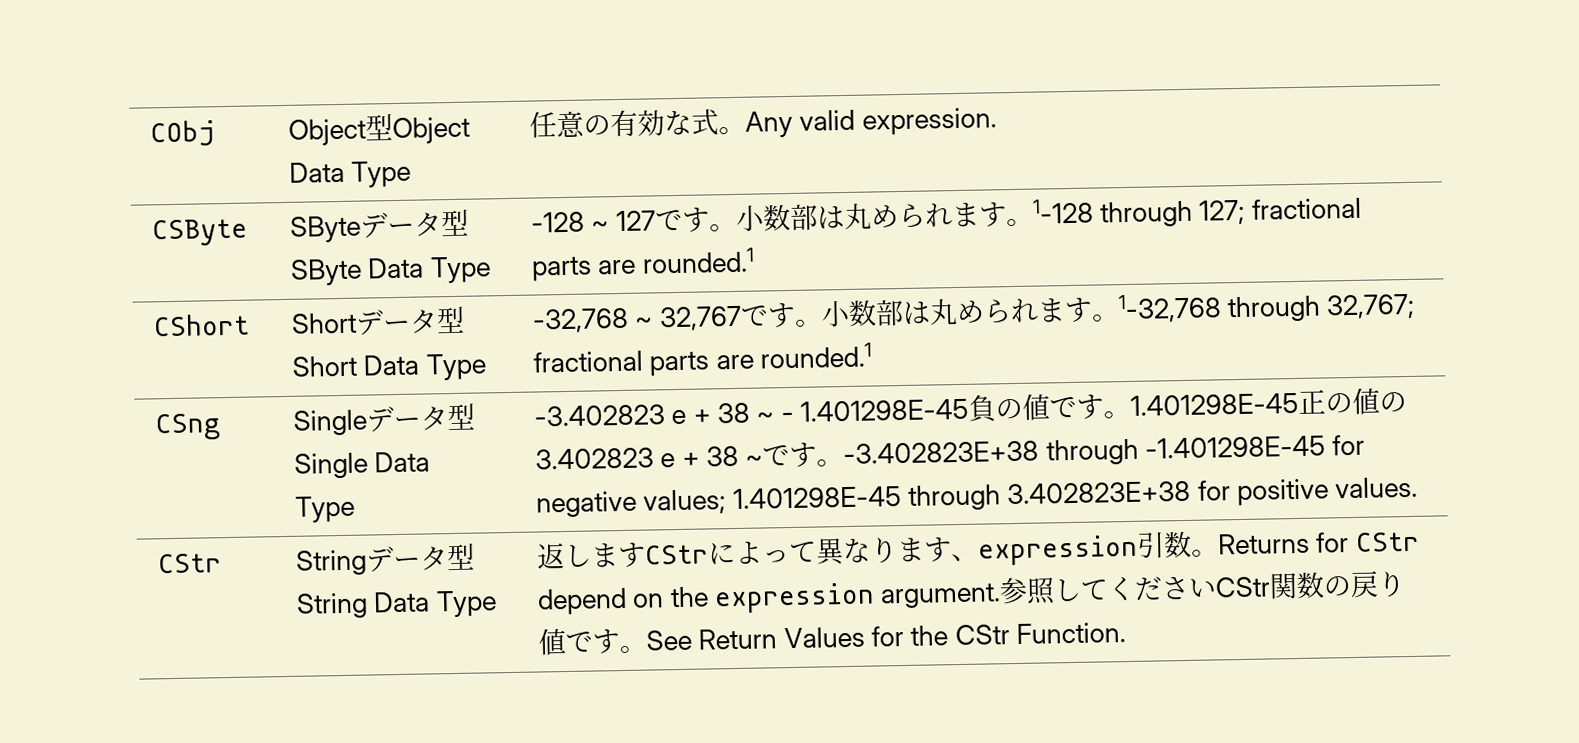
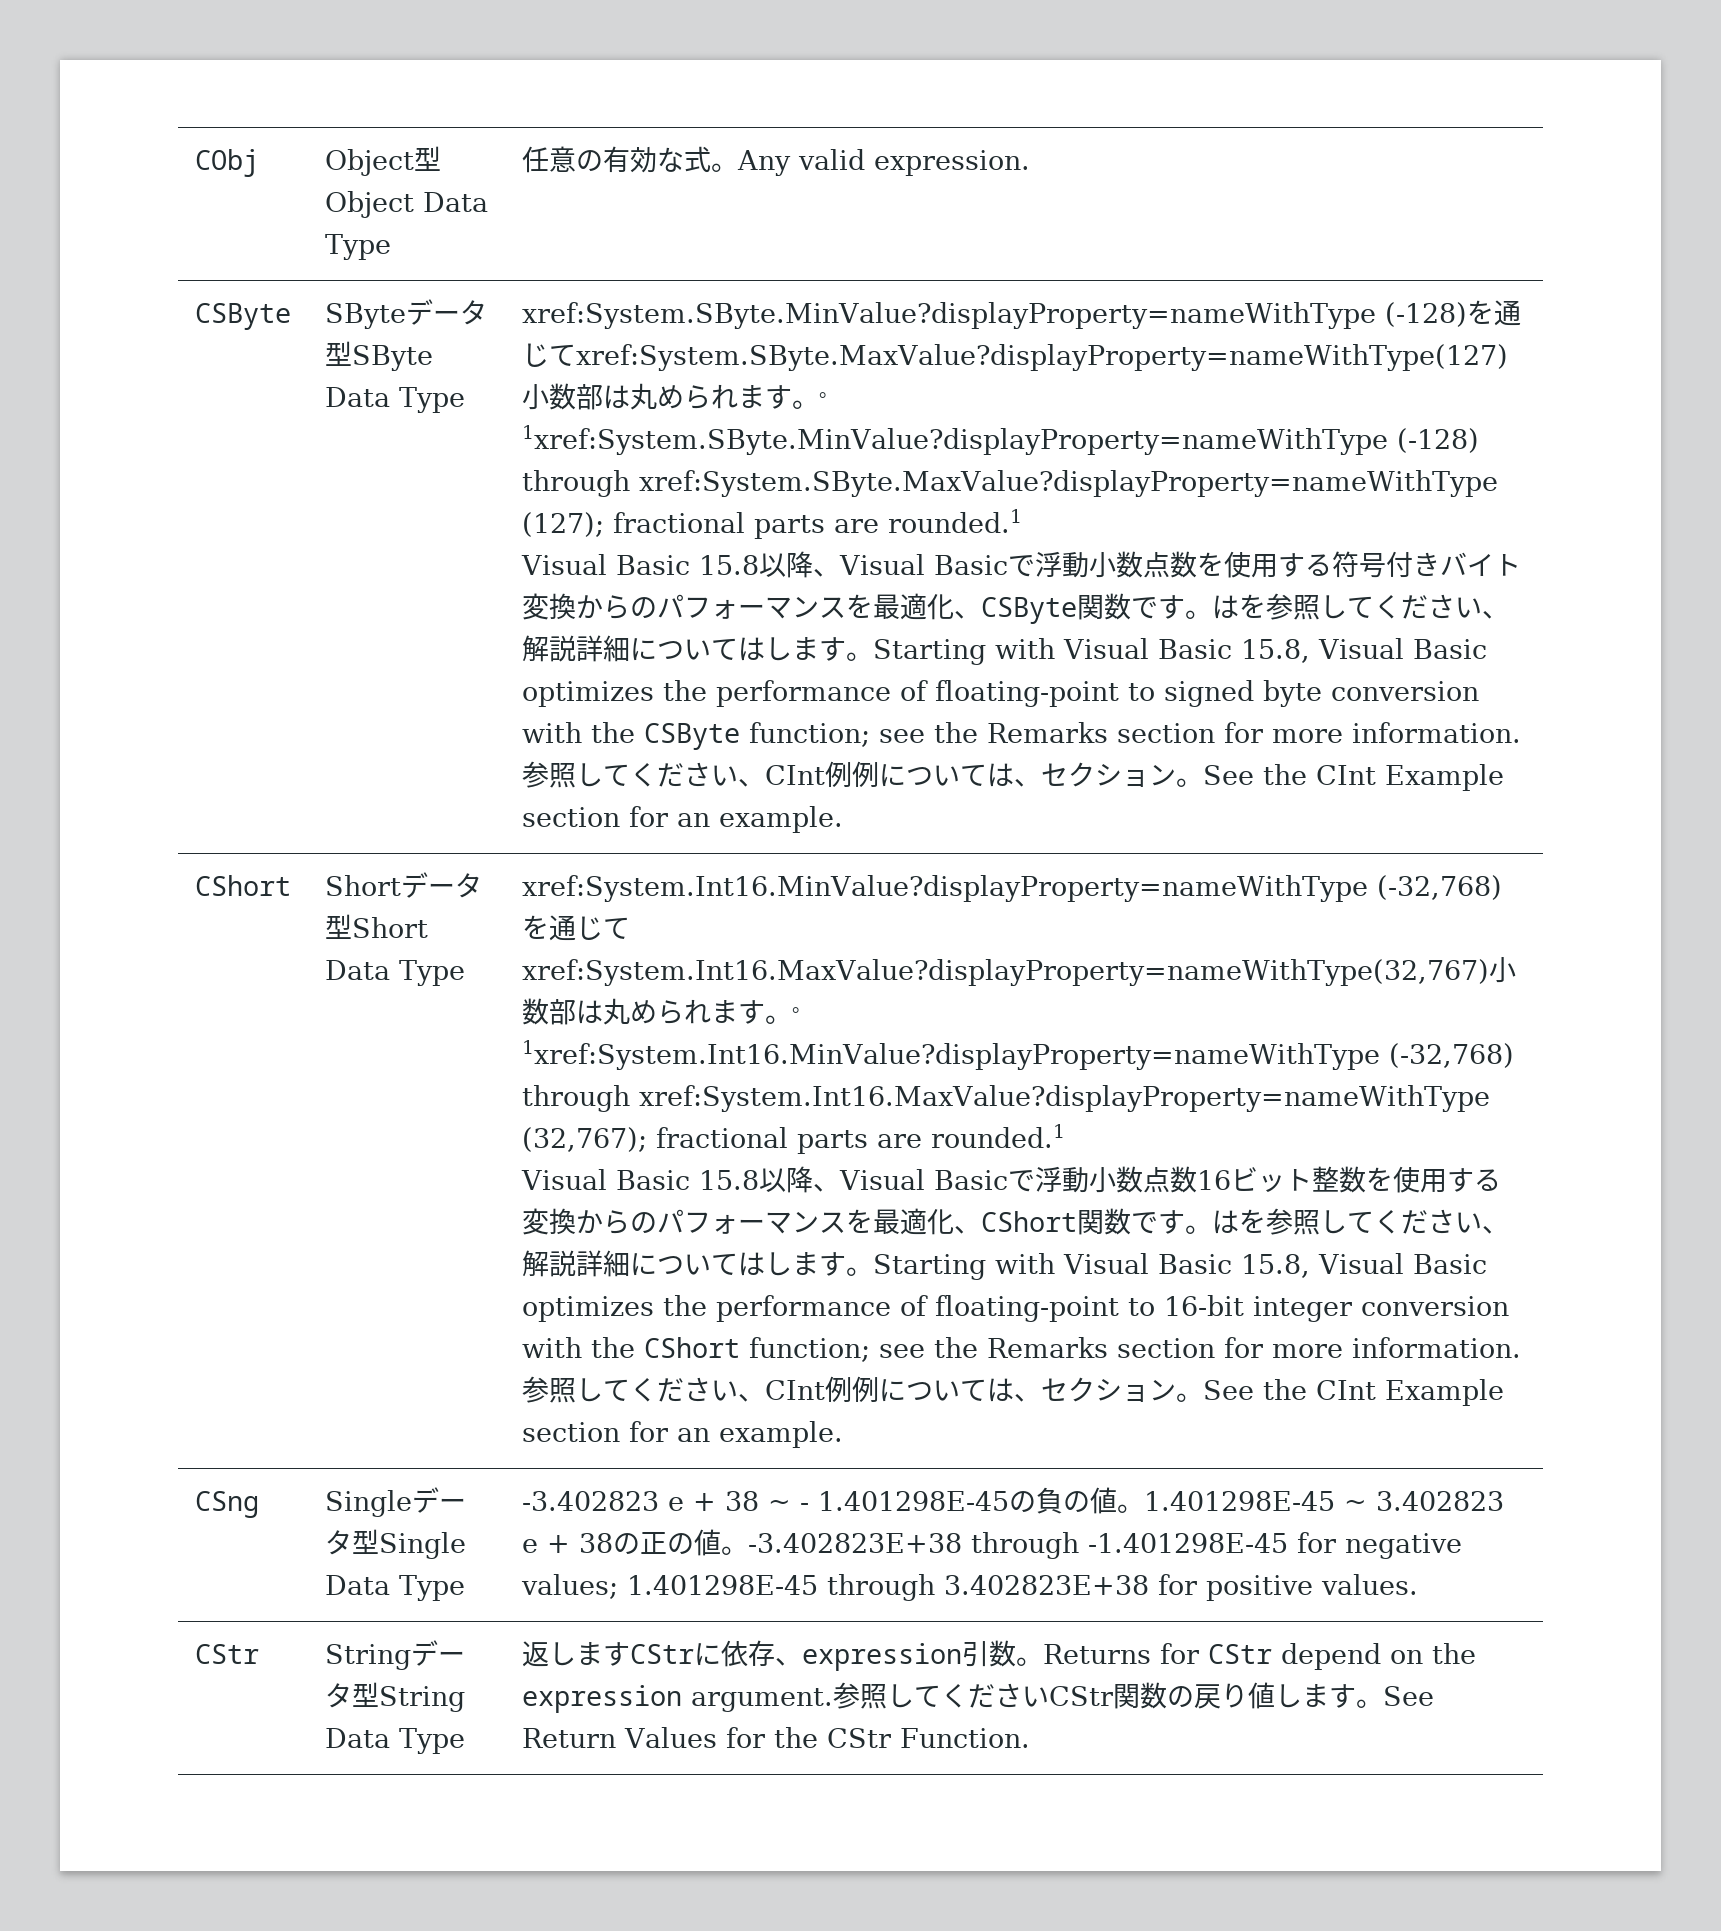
- -128 ~ 127です。小数部は丸められます。1-128 through 127; fractional parts are rounded.1
+ xref:System.SByte.MinValue?displayProperty=nameWithType (-128)を通じてxref:System.SByte.MaxValue?displayProperty=nameWithType(127)小数部は丸められます。。1xref:System.SByte.MinValue?displayProperty=nameWithType (-128) through xref:System.SByte.MaxValue?displayProperty=nameWithType (127); fractional parts are rounded.1
+ Visual Basic 15.8以降、Visual Basicで浮動小数点数を使用する符号付きバイト変換からのパフォーマンスを最適化、CSByte関数です。はを参照してください、解説詳細についてはします。Starting with Visual Basic 15.8, Visual Basic optimizes the performance of floating-point to signed byte conversion with the CSByte function; see the Remarks section for more information.参照してください、CInt例例については、セクション。See the CInt Example section for an example.
- -32,768 ~ 32,767です。小数部は丸められます。1-32,768 through 32,767; fractional parts are rounded.1
+ xref:System.Int16.MinValue?displayProperty=nameWithType (-32,768)を通じてxref:System.Int16.MaxValue?displayProperty=nameWithType(32,767)小数部は丸められます。。1xref:System.Int16.MinValue?displayProperty=nameWithType (-32,768) through xref:System.Int16.MaxValue?displayProperty=nameWithType (32,767); fractional parts are rounded.1
+ Visual Basic 15.8以降、Visual Basicで浮動小数点数16ビット整数を使用する変換からのパフォーマンスを最適化、CShort関数です。はを参照してください、解説詳細についてはします。Starting with Visual Basic 15.8, Visual Basic optimizes the performance of floating-point to 16-bit integer conversion with the CShort function; see the Remarks section for more information.参照してください、CInt例例については、セクション。See the CInt Example section for an example.
- CSng | Singleデータ型Single Data Type | -3.402823 e + 38 ~ - 1.401298E-45負の値です。1.401298E-45正の値の3.402823 e + 38 ~です。-3.402823E+38 through -1.401298E-45 for negative values; 1.401298E-45 through 3.402823E+38 for positive values.
+ CSng | Singleデータ型Single Data Type | -3.402823 e + 38 ~ - 1.401298E-45の負の値。1.401298E-45 ~ 3.402823 e + 38の正の値。-3.402823E+38 through -1.401298E-45 for negative values; 1.401298E-45 through 3.402823E+38 for positive values.
- 返しますCStrによって異なります、expression引数。
+ 返しますCStrに依存、expression引数。
- 参照してくださいCStr関数の戻り値です。
+ 参照してくださいCStr関数の戻り値します。

